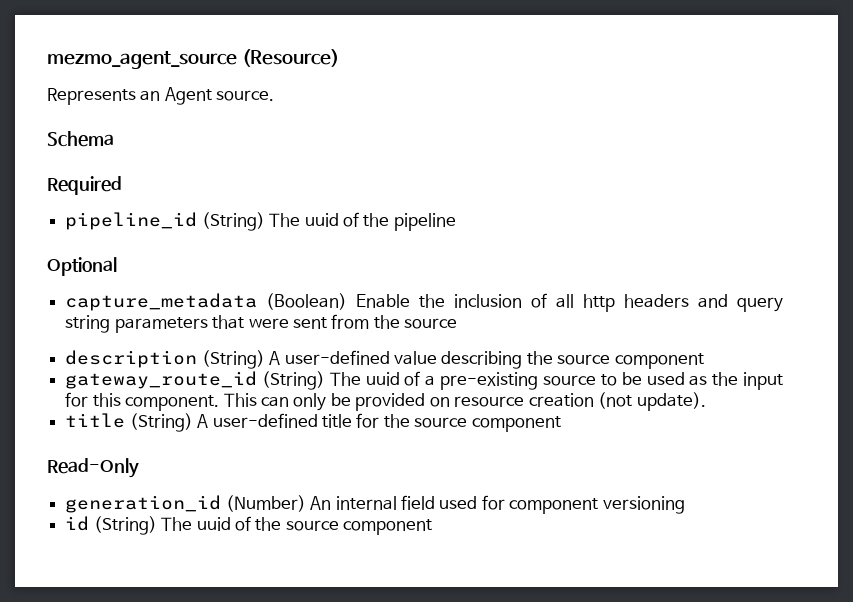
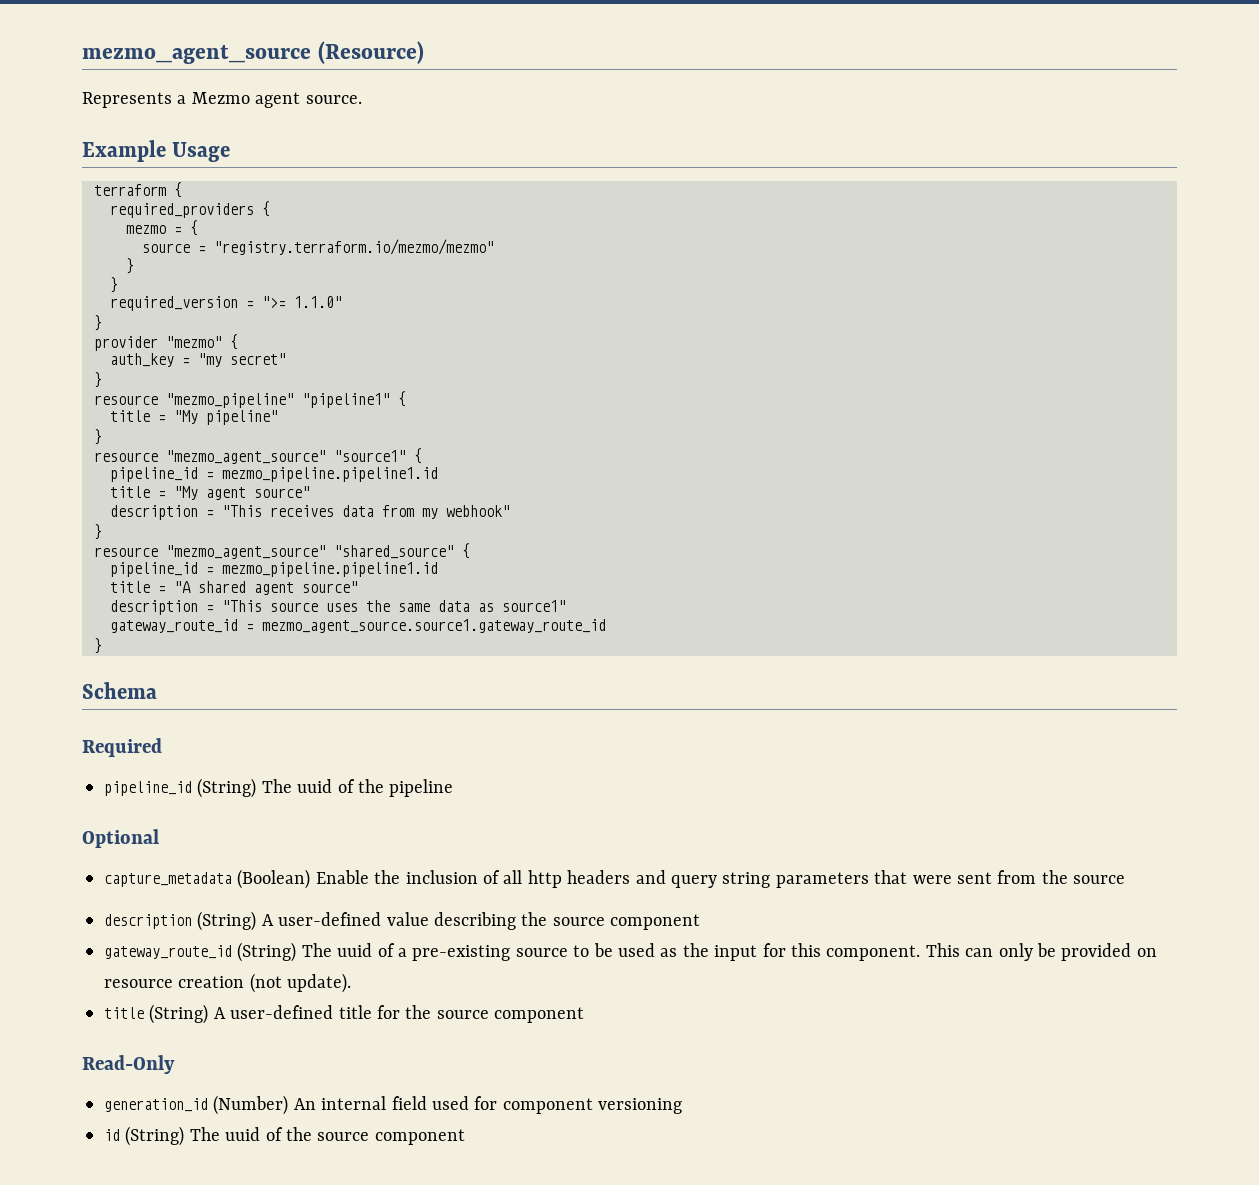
- Represents an Agent source.
+ Represents a Mezmo agent source.
+ Example Usage
+ terraform {
+ required_providers {
+ mezmo = {
+ source = "registry.terraform.io/mezmo/mezmo"
+ }
+ }
+ required_version = ">= 1.1.0"
+ }
+ provider "mezmo" {
+ auth_key = "my secret"
+ }
+ resource "mezmo_pipeline" "pipeline1" {
+ title = "My pipeline"
+ }
+ resource "mezmo_agent_source" "source1" {
+ pipeline_id = mezmo_pipeline.pipeline1.id
+ title = "My agent source"
+ description = "This receives data from my webhook"
+ }
+ resource "mezmo_agent_source" "shared_source" {
+ pipeline_id = mezmo_pipeline.pipeline1.id
+ title = "A shared agent source"
+ description = "This source uses the same data as source1"
+ gateway_route_id = mezmo_agent_source.source1.gateway_route_id
+ }

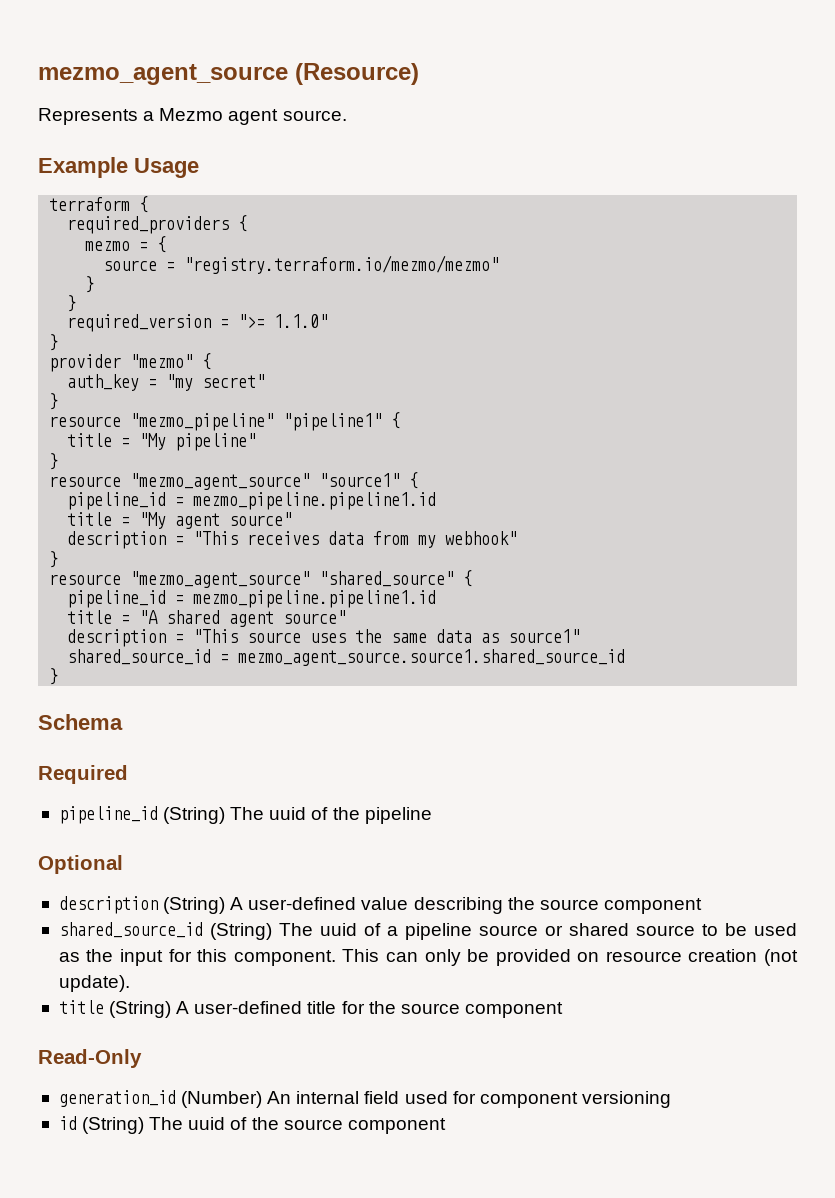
- gateway_route_id = mezmo_agent_source.source1.gateway_route_id
+ shared_source_id = mezmo_agent_source.source1.shared_source_id
- capture_metadata (Boolean) Enable the inclusion of all http headers and query string parameters that were sent from the source
- gateway_route_id (String) The uuid of a pre-existing source to be used as the input for this component.
+ shared_source_id (String) The uuid of a pipeline source or shared source to be used as the input for this component.

